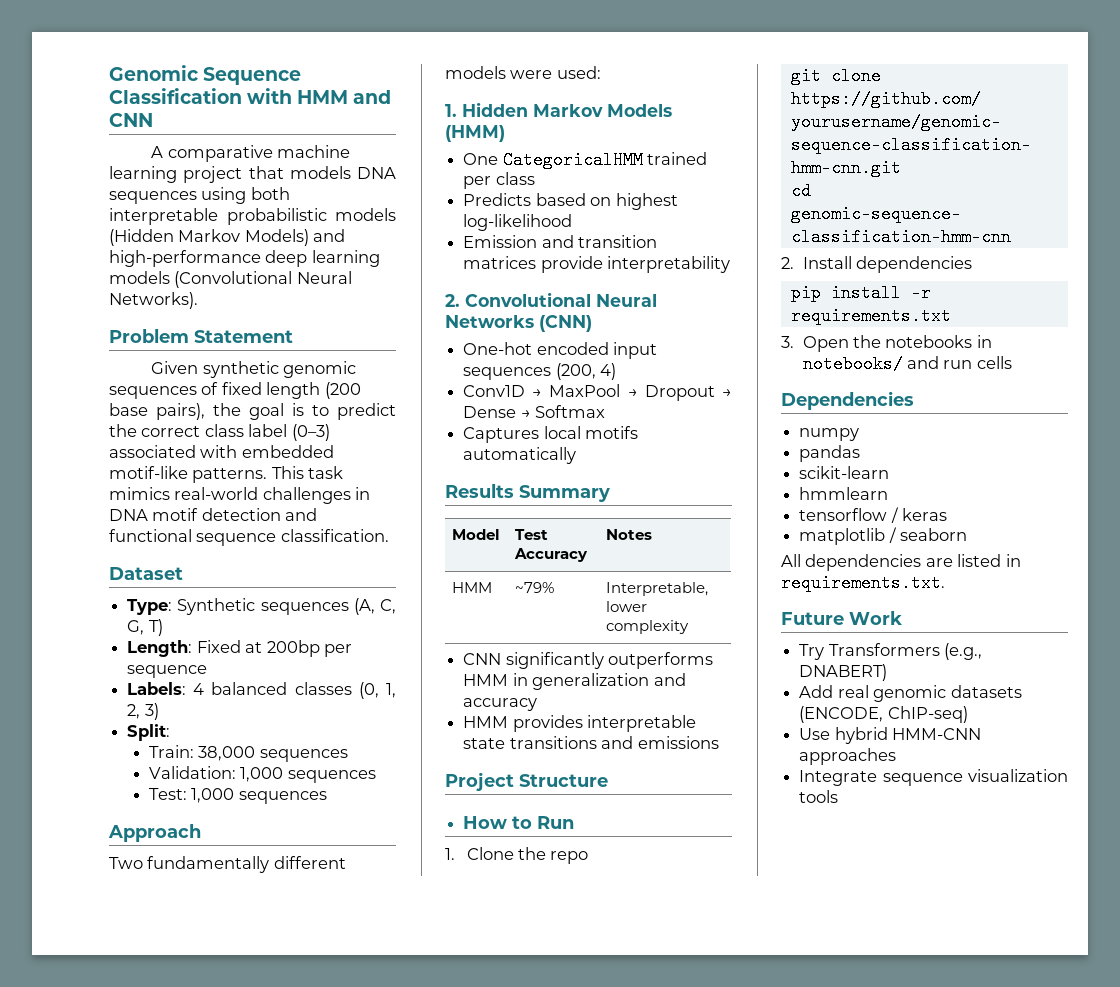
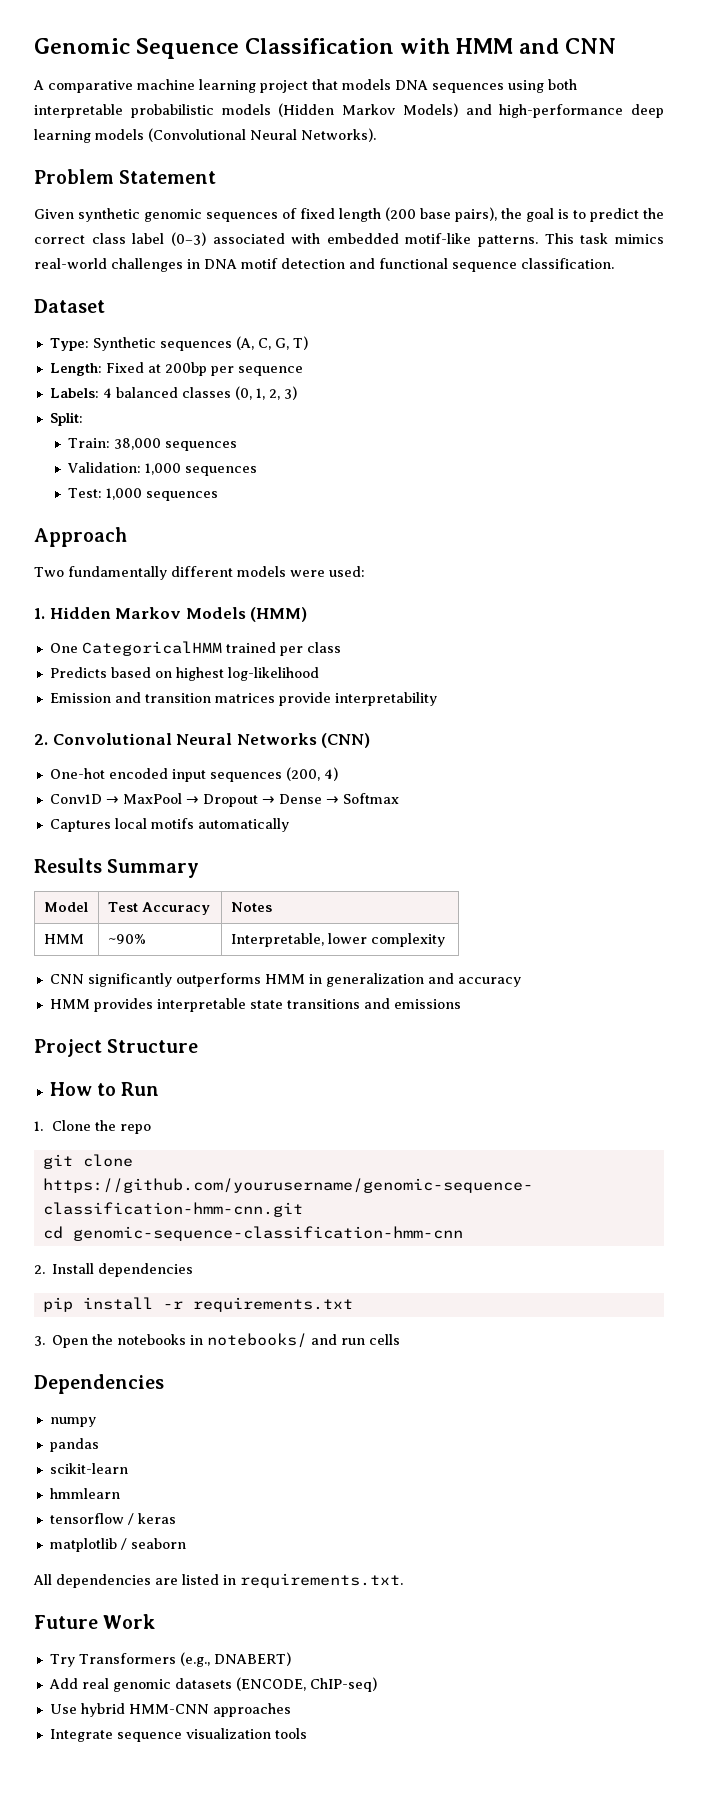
- HMM | ~79% | Interpretable, lower complexity
+ HMM | ~90% | Interpretable, lower complexity

